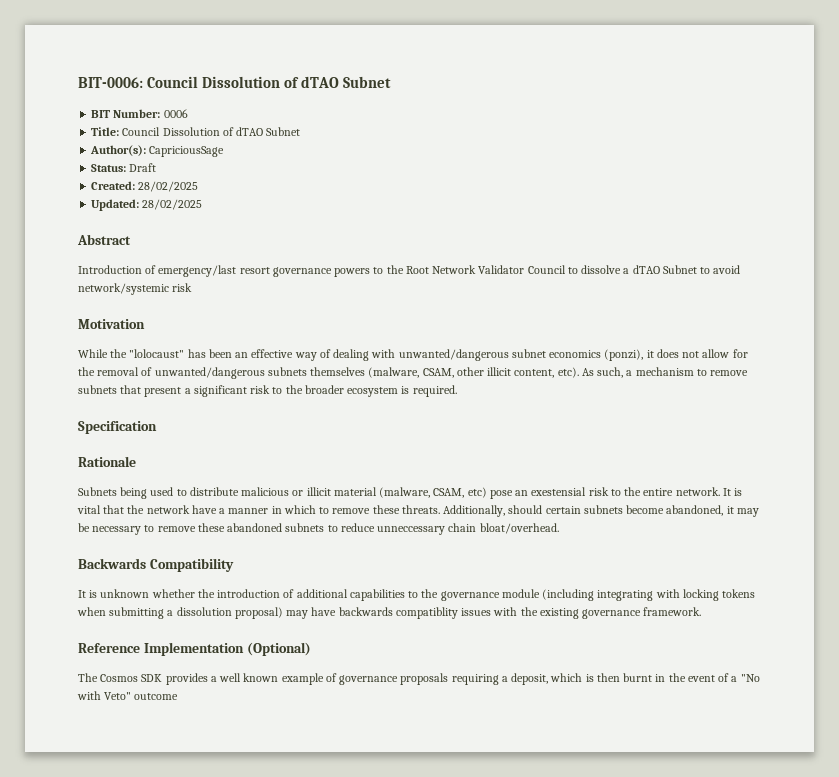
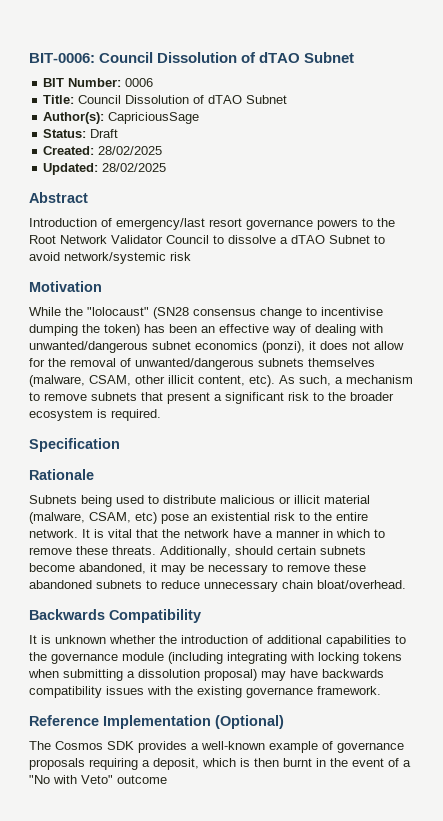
- While the "lolocaust" has been an effective way of dealing with unwanted/dangerous subnet economics (ponzi), it does not allow for the removal of unwanted/dangerous subnets themselves (malware, CSAM, other illicit content, etc).
+ While the "lolocaust" (SN28 consensus change to incentivise dumping the token) has been an effective way of dealing with unwanted/dangerous subnet economics (ponzi), it does not allow for the removal of unwanted/dangerous subnets themselves (malware, CSAM, other illicit content, etc).
- Subnets being used to distribute malicious or illicit material (malware, CSAM, etc) pose an exestensial risk to the entire network.
+ Subnets being used to distribute malicious or illicit material (malware, CSAM, etc) pose an existential risk to the entire network.
- Additionally, should certain subnets become abandoned, it may be necessary to remove these abandoned subnets to reduce unneccessary chain bloat/overhead.
+ Additionally, should certain subnets become abandoned, it may be necessary to remove these abandoned subnets to reduce unnecessary chain bloat/overhead.
- It is unknown whether the introduction of additional capabilities to the governance module (including integrating with locking tokens when submitting a dissolution proposal) may have backwards compatiblity issues with the existing governance framework.
+ It is unknown whether the introduction of additional capabilities to the governance module (including integrating with locking tokens when submitting a dissolution proposal) may have backwards compatibility issues with the existing governance framework.
- The Cosmos SDK provides a well known example of governance proposals requiring a deposit, which is then burnt in the event of a "No with Veto" outcome
+ The Cosmos SDK provides a well-known example of governance proposals requiring a deposit, which is then burnt in the event of a "No with Veto" outcome

